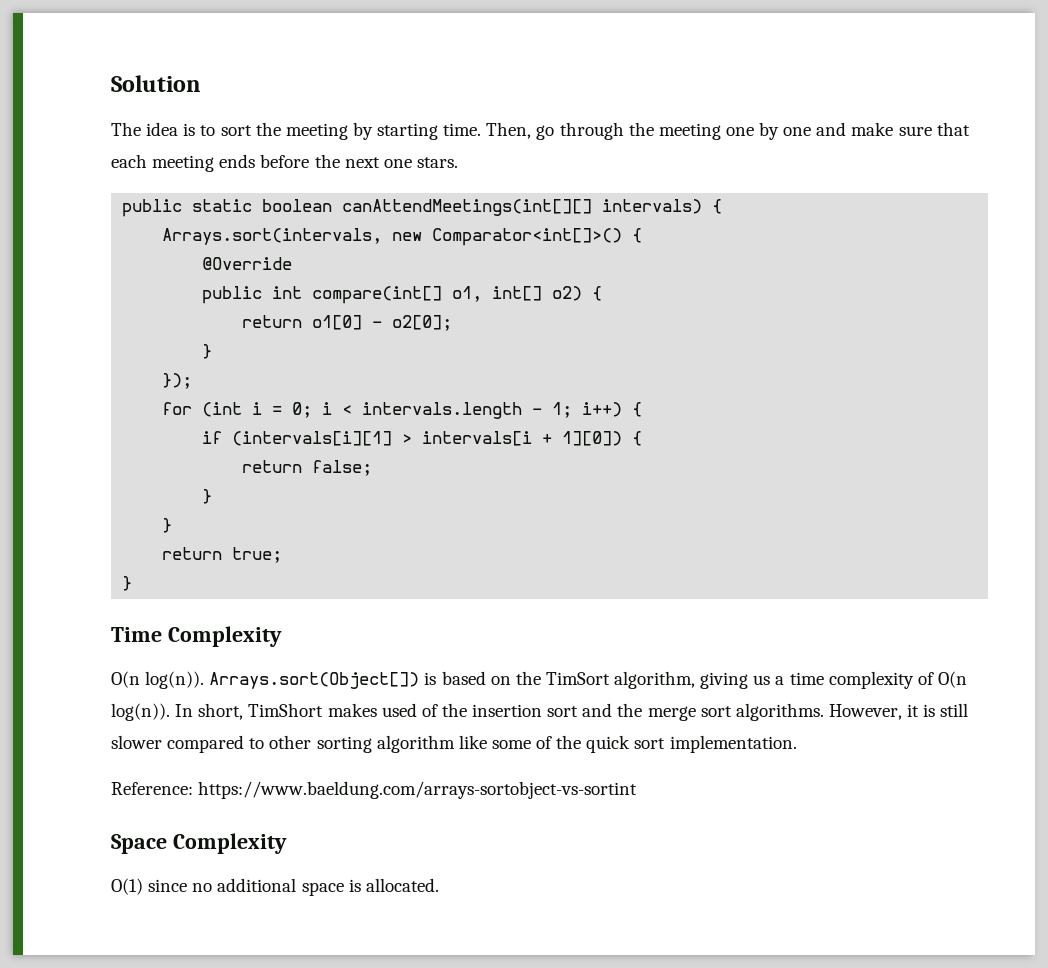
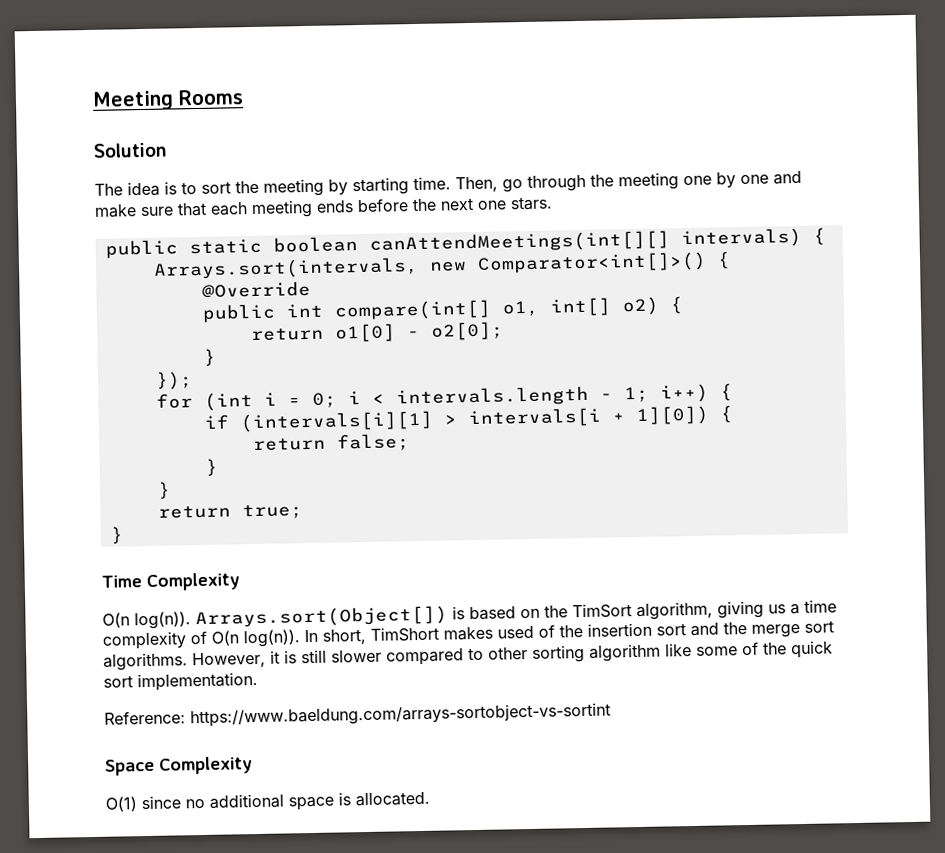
+ Meeting Rooms

